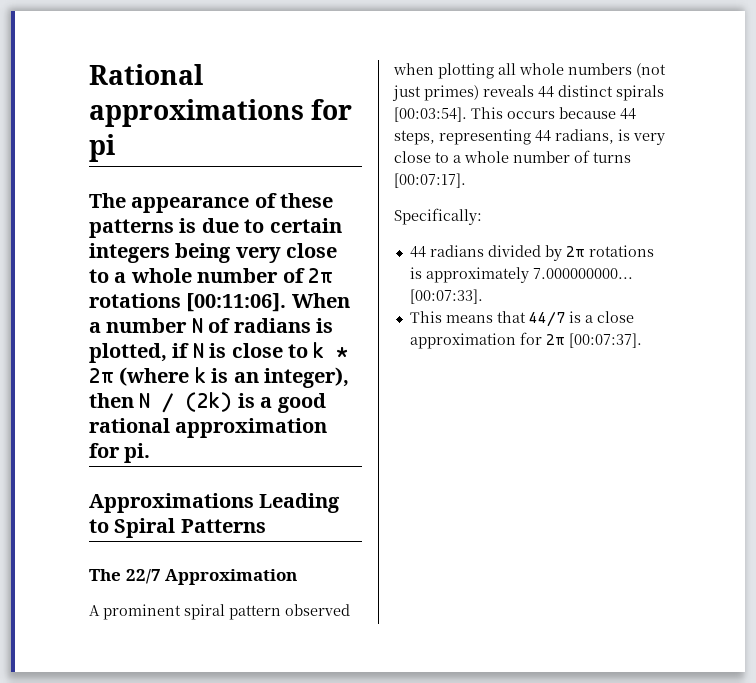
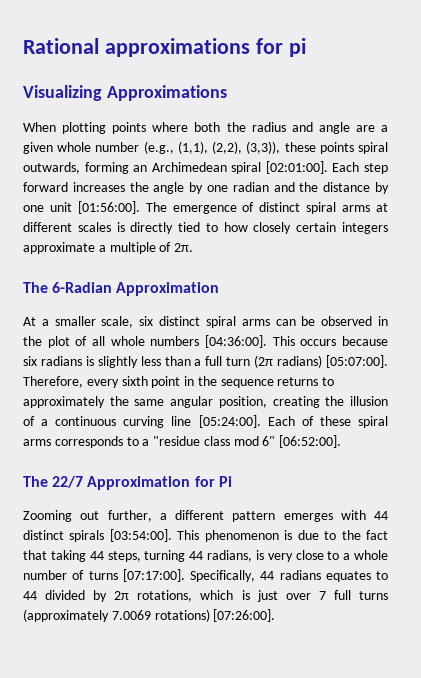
- The appearance of these patterns is due to certain integers being very close to a whole number of 2π rotations [00:11:06]. When a number N of radians is plotted, if N is close to k * 2π (where k is an integer), then N / (2k) is a good rational approximation for pi.
- Approximations Leading to Spiral Patterns
- The 22/7 Approximation
- A prominent spiral pattern observed when plotting all whole numbers (not just primes) reveals 44 distinct spirals [00:03:54]. This occurs because 44 steps, representing 44 radians, is very close to a whole number of turns [00:07:17].
- Specifically:
- 44 radians divided by 2π rotations is approximately 7.000000000... [00:07:33].
- This means that 44/7 is a close approximation for 2π [00:07:37].
+ Visualizing Approximations
+ When plotting points where both the radius and angle are a given whole number (e.g., (1,1), (2,2), (3,3)), these points spiral outwards, forming an Archimedean spiral [02:01:00]. Each step forward increases the angle by one radian and the distance by one unit [01:56:00]. The emergence of distinct spiral arms at different scales is directly tied to how closely certain integers approximate a multiple of 2π.
+ The 6-Radian Approximation
+ At a smaller scale, six distinct spiral arms can be observed in the plot of all whole numbers [04:36:00]. This occurs because six radians is slightly less than a full turn (2π radians) [05:07:00]. Therefore, every sixth point in the sequence returns to approximately the same angular position, creating the illusion of a continuous curving line [05:24:00]. Each of these spiral arms corresponds to a "residue class mod 6" [06:52:00].
+ The 22/7 Approximation for Pi
+ Zooming out further, a different pattern emerges with 44 distinct spirals [03:54:00]. This phenomenon is due to the fact that taking 44 steps, turning 44 radians, is very close to a whole number of turns [07:17:00]. Specifically, 44 radians equates to 44 divided by 2π rotations, which is just over 7 full turns (approximately 7.0069 rotations) [07:26:00].

